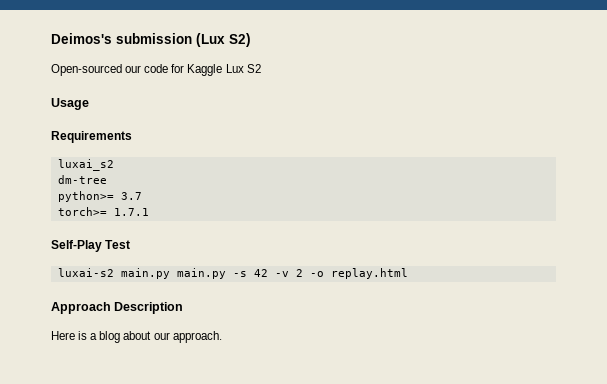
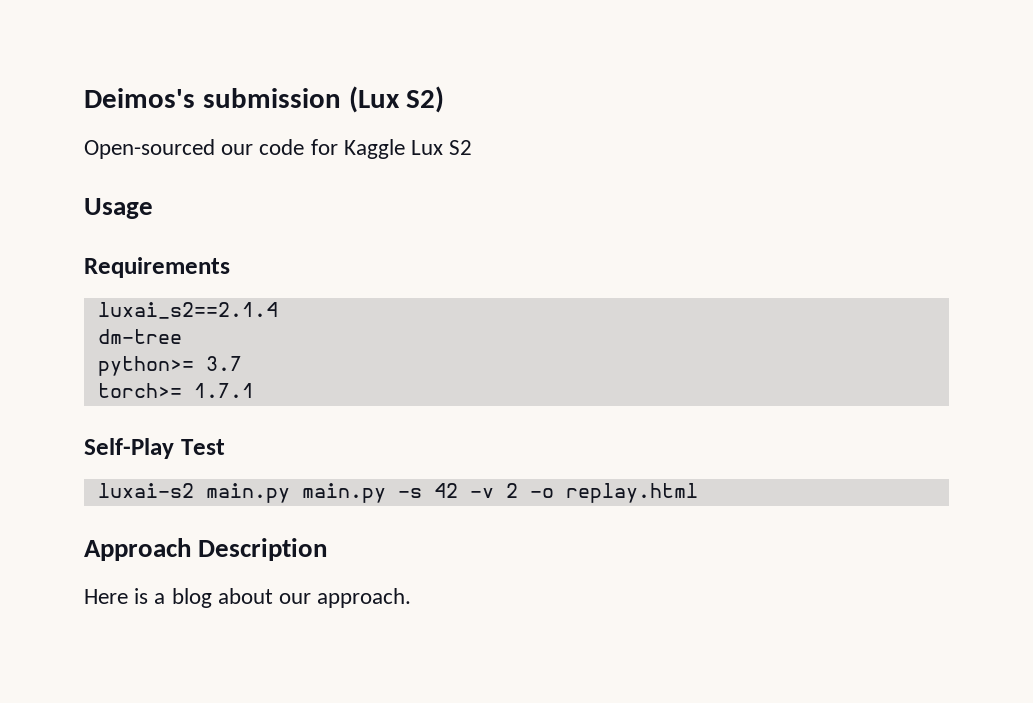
- luxai_s2
+ luxai_s2==2.1.4

